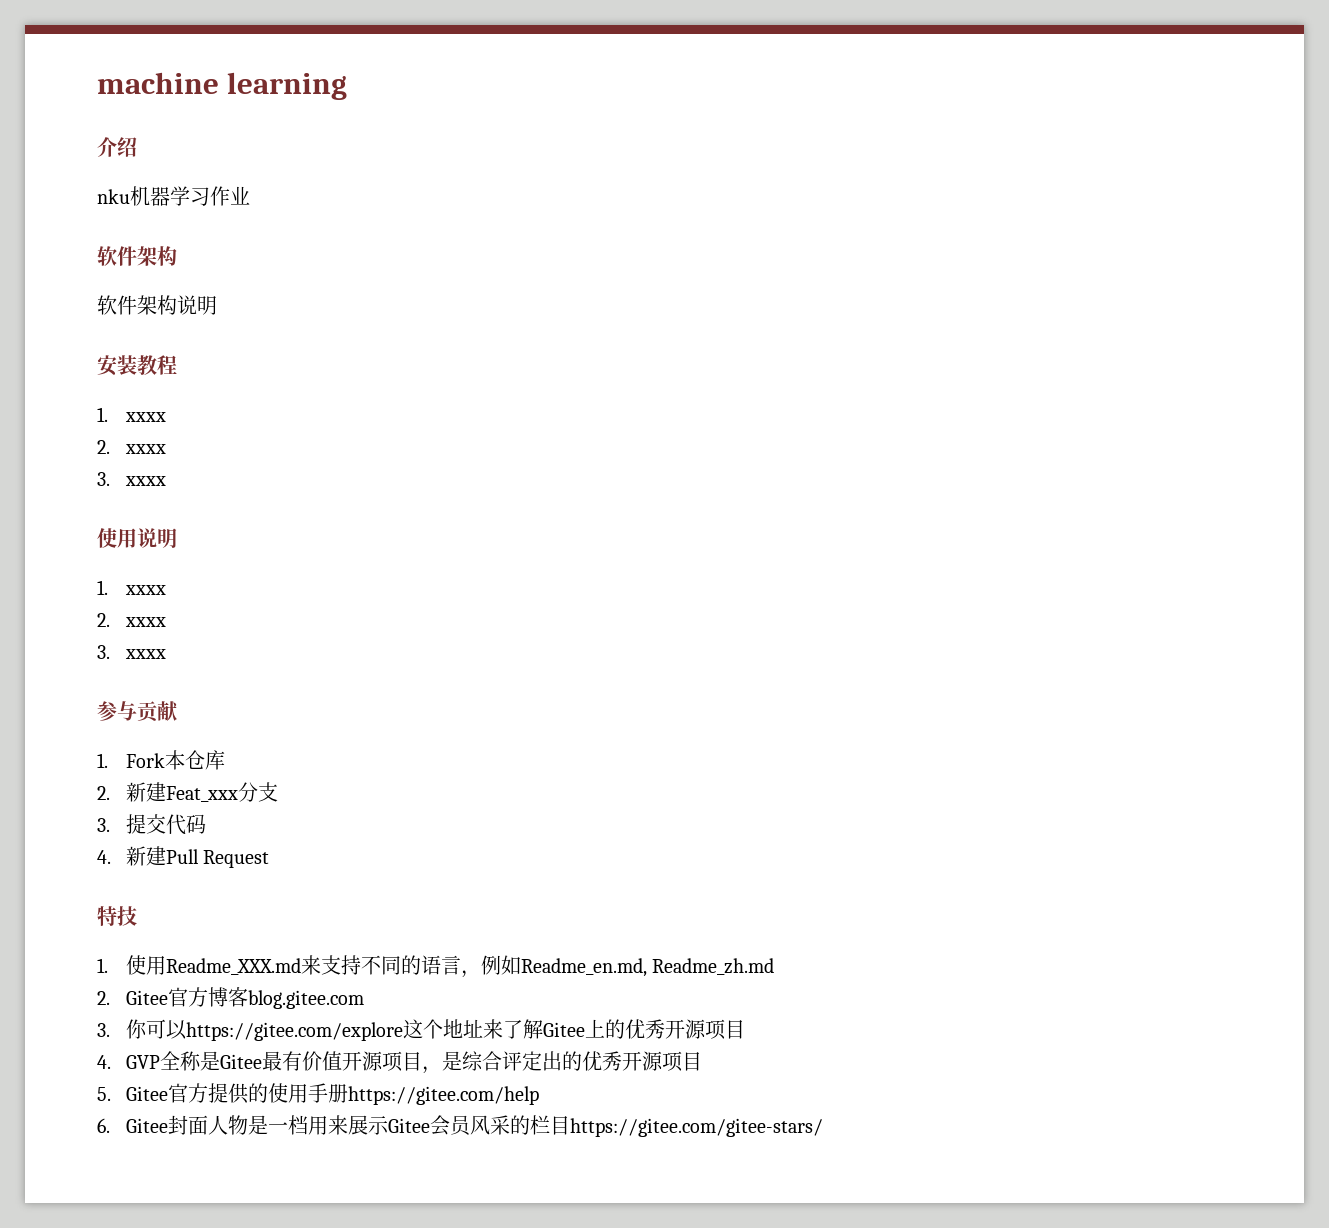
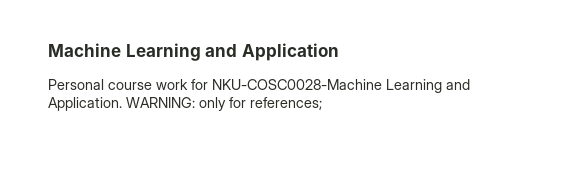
- machine learning
- 介绍
- nku机器学习作业
- 软件架构
- 软件架构说明
- 安装教程
- 1. xxxx
- 2. xxxx
- 3. xxxx
- 使用说明
- 1. xxxx
- 2. xxxx
- 3. xxxx
- 参与贡献
- 1. Fork本仓库
- 2.新建Feat_xxx分支
- 3.提交代码
- 4.新建Pull Request
- 特技
- 1.使用Readme_XXX.md来支持不同的语言，例如Readme_en.md, Readme_zh.md
- 2. Gitee官方博客blog.gitee.com
- 3.你可以https://gitee.com/explore这个地址来了解Gitee上的优秀开源项目
- 4. GVP全称是Gitee最有价值开源项目，是综合评定出的优秀开源项目
- 5. Gitee官方提供的使用手册https://gitee.com/help
- 6. Gitee封面人物是一档用来展示Gitee会员风采的栏目https://gitee.com/gitee-stars/
+ Machine Learning and Application
+ Personal course work for NKU-COSC0028-Machine Learning and Application. WARNING: only for references;

